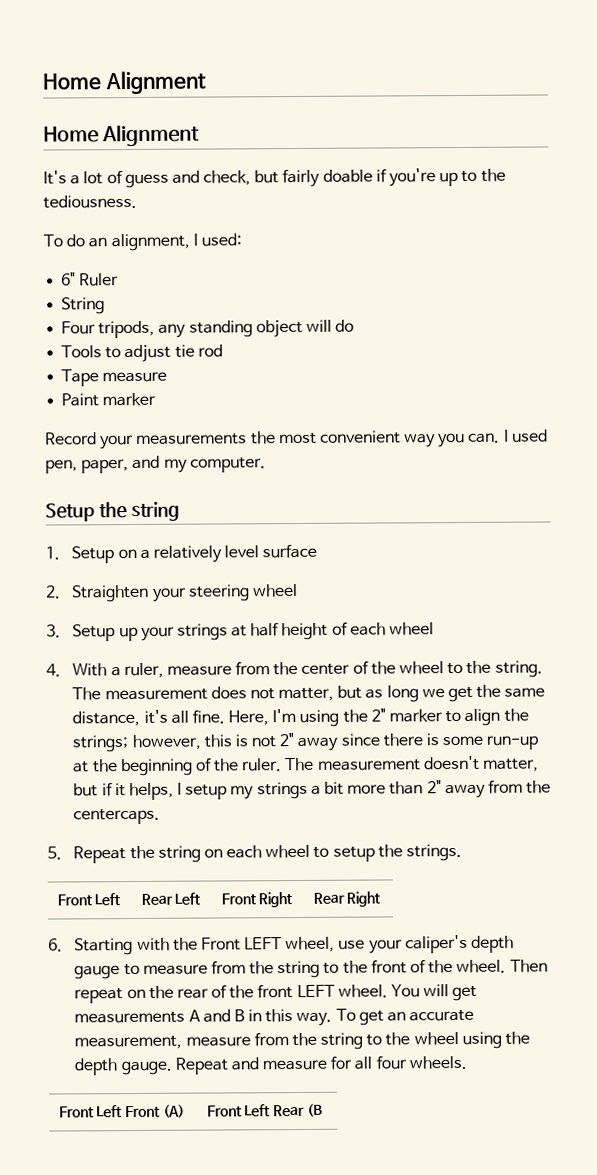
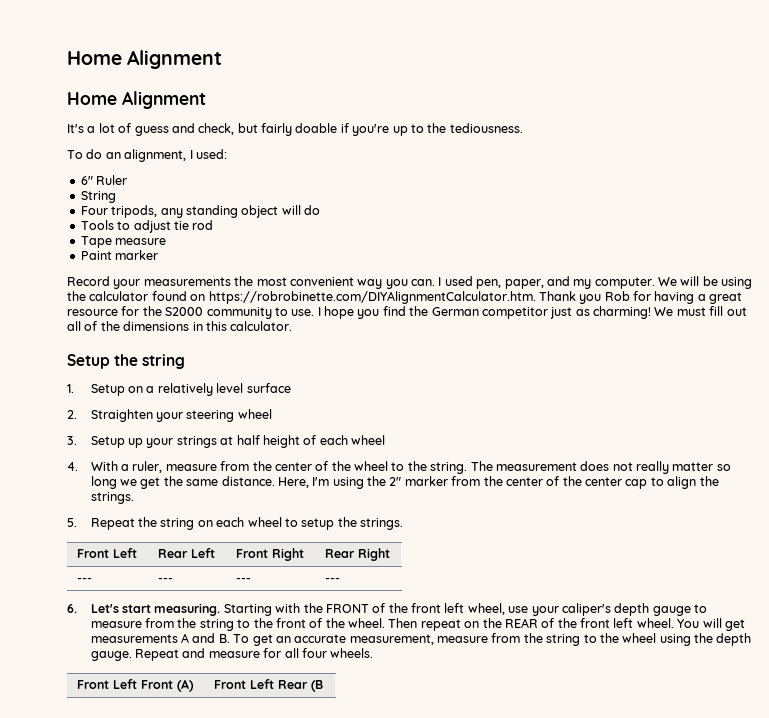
+ We will be using the calculator found on https://robrobinette.com/DIYAlignmentCalculator.htm. Thank you Rob for having a great resource for the S2000 community to use. I hope you find the German competitor just as charming! We must fill out all of the dimensions in this calculator.
- The measurement does not matter, but as long we get the same distance, it's all fine.
+ The measurement does not really matter so long we get the same distance.
- Here, I'm using the 2" marker to align the strings; however, this is not 2" away since there is some run-up at the beginning of the ruler. The measurement doesn't matter, but if it helps, I setup my strings a bit more than 2" away from the centercaps.
+ Here, I'm using the 2" marker from the center of the center cap to align the strings.
- 6. Starting with the Front LEFT wheel, use your caliper's depth gauge to measure from the string to the front of the wheel.
+ --- | --- | --- | ---
+ 6. Let's start measuring. Starting with the FRONT of the front left wheel, use your caliper's depth gauge to measure from the string to the front of the wheel.
- Then repeat on the rear of the front LEFT wheel.
+ Then repeat on the REAR of the front left wheel.
- You will get measurements A and B in this way. To get an accurate measurement, measure from the string to the wheel using the depth gauge.
+ You will get measurements A and B. To get an accurate measurement, measure from the string to the wheel using the depth gauge.

